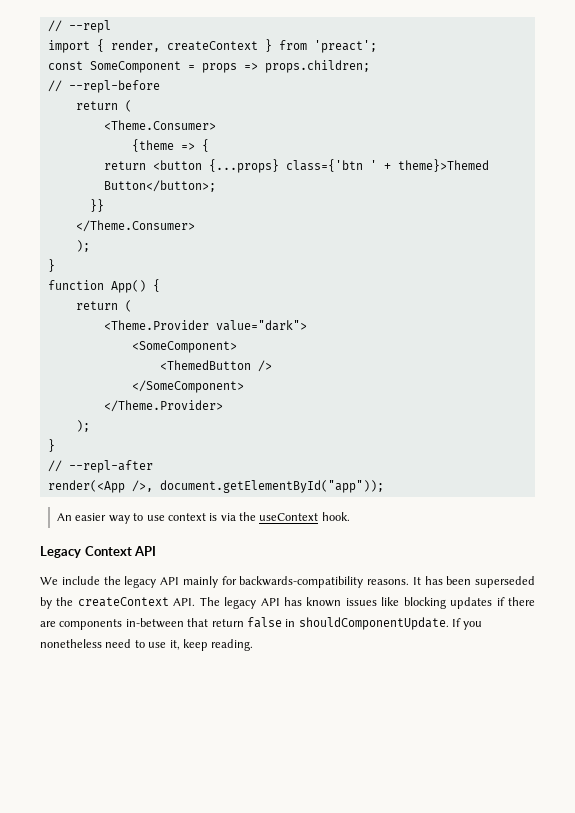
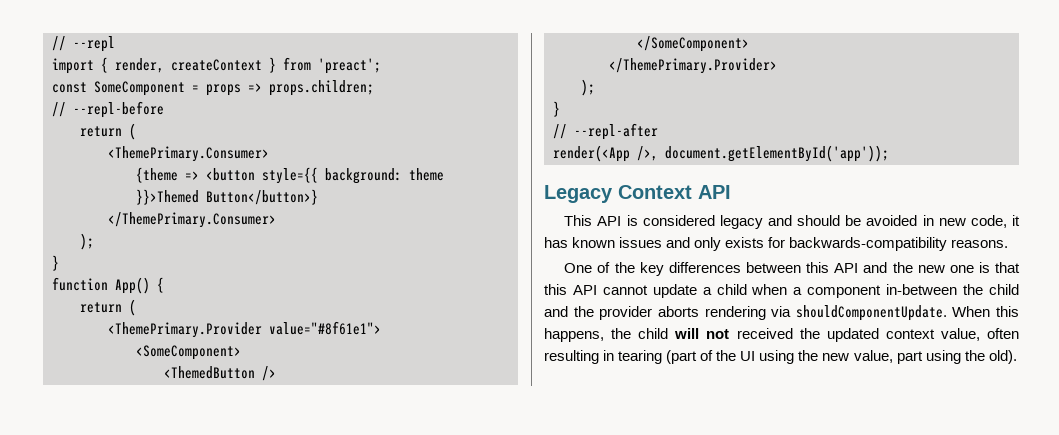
- <Theme.Consumer>
+ <ThemePrimary.Consumer>
- {theme => {
- return <button {...props} class={'btn ' + theme}>Themed Button</button>;
- }}
- </Theme.Consumer>
+ {theme => <button style={{ background: theme }}>Themed Button</button>}
+ </ThemePrimary.Consumer>
- <Theme.Provider value="dark">
+ <ThemePrimary.Provider value="#8f61e1">
- </Theme.Provider>
+ </ThemePrimary.Provider>
- render(<App />, document.getElementById("app"));
- An easier way to use context is via the useContext hook.
+ render(<App />, document.getElementById('app'));
  Legacy Context API
- We include the legacy API mainly for backwards-compatibility reasons. It has been superseded by the createContext API. The legacy API has known issues like blocking updates if there are components in-between that return false in shouldComponentUpdate. If you nonetheless need to use it, keep reading.
+ This API is considered legacy and should be avoided in new code, it has known issues and only exists for backwards-compatibility reasons.
+ One of the key differences between this API and the new one is that this API cannot update a child when a component in-between the child and the provider aborts rendering via shouldComponentUpdate. When this happens, the child will not received the updated context value, often resulting in tearing (part of the UI using the new value, part using the old).

